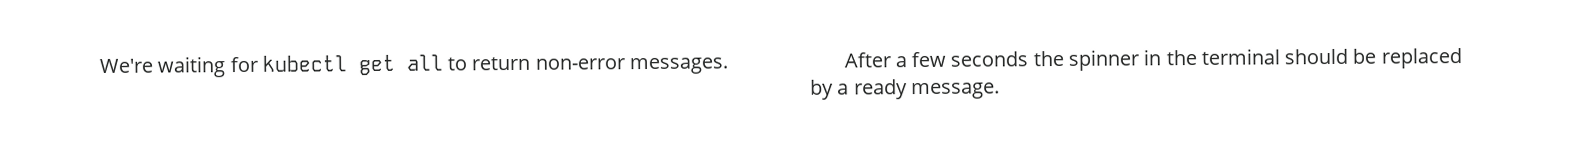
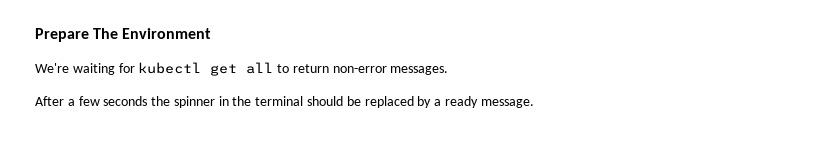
+ Prepare The Environment

